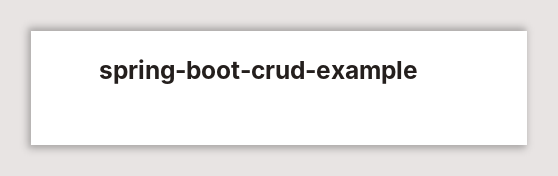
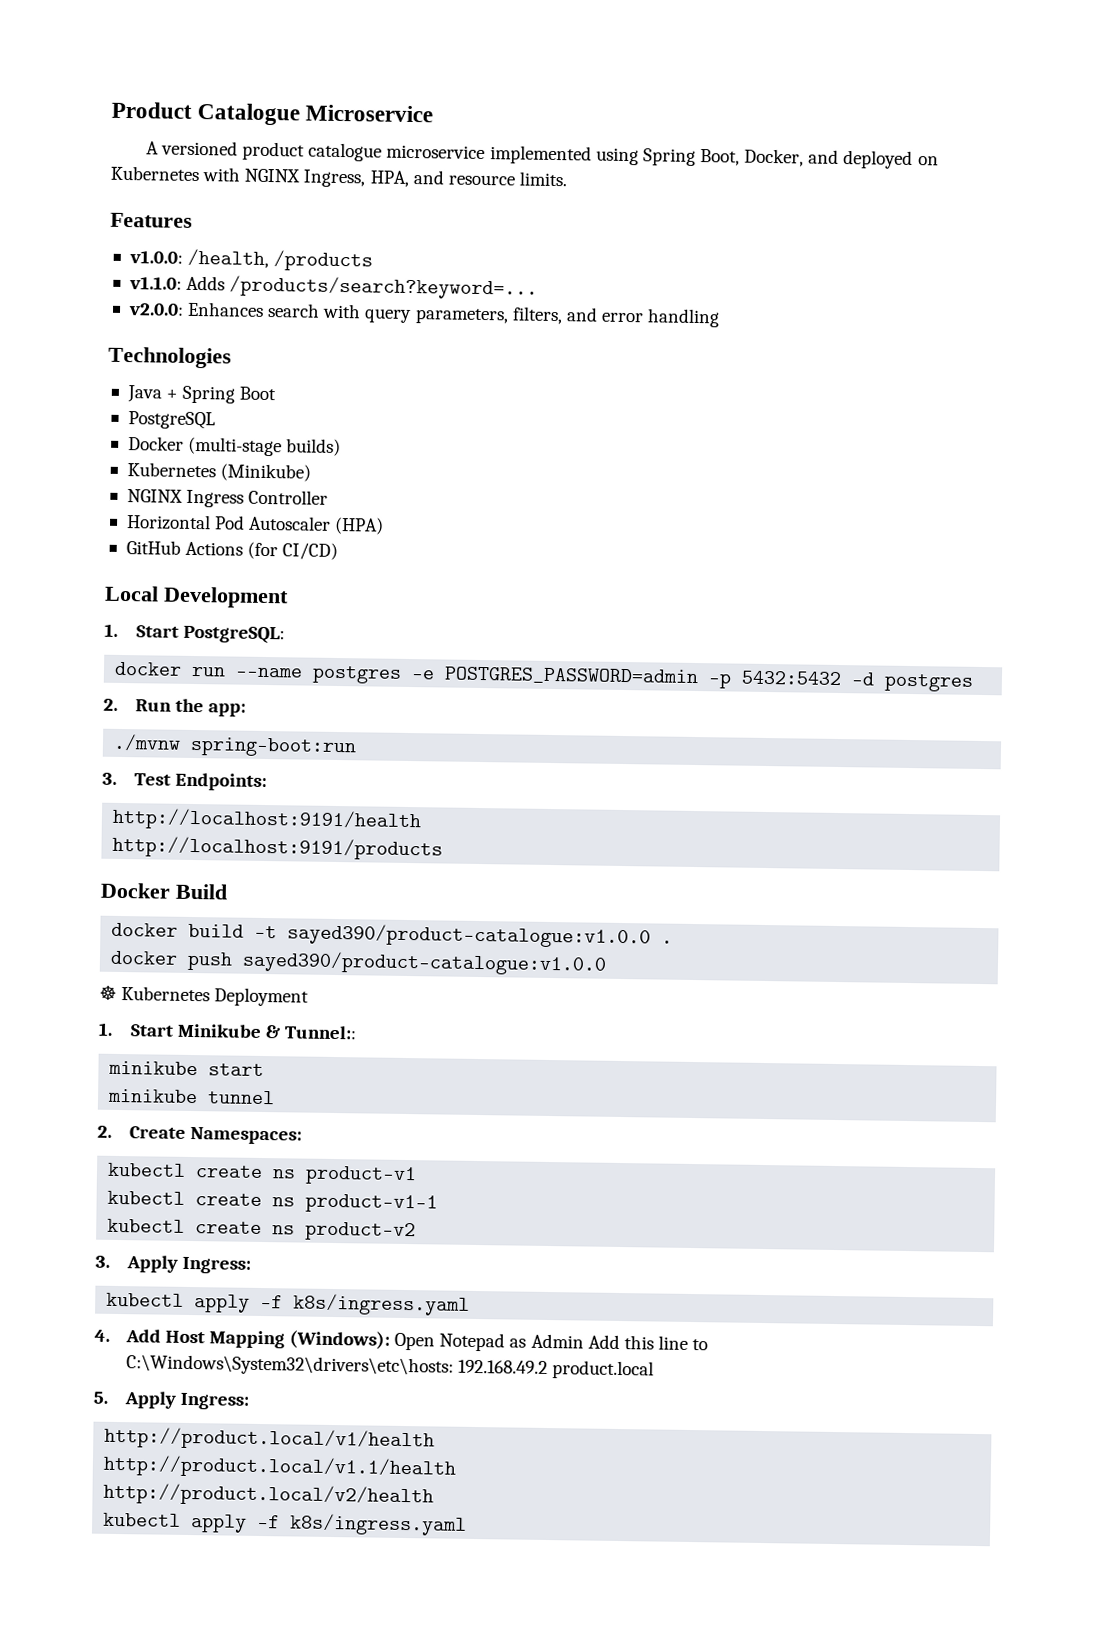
- spring-boot-crud-example
+ Product Catalogue Microservice
+ A versioned product catalogue microservice implemented using Spring Boot, Docker, and deployed on Kubernetes with NGINX Ingress, HPA, and resource limits.
+ Features
+ v1.0.0: /health, /products
+ v1.1.0: Adds /products/search?keyword=...
+ v2.0.0: Enhances search with query parameters, filters, and error handling
+ Technologies
+ Java + Spring Boot
+ PostgreSQL
+ Docker (multi-stage builds)
+ Kubernetes (Minikube)
+ NGINX Ingress Controller
+ Horizontal Pod Autoscaler (HPA)
+ GitHub Actions (for CI/CD)
+ Local Development
+ 1. Start PostgreSQL:
+ docker run --name postgres -e POSTGRES_PASSWORD=admin -p 5432:5432 -d postgres
+ 2. Run the app:
+ ./mvnw spring-boot:run
+ 3. Test Endpoints:
+ http://localhost:9191/health
+ http://localhost:9191/products
+ Docker Build
+ docker build -t sayed390/product-catalogue:v1.0.0 .
+ docker push sayed390/product-catalogue:v1.0.0
+ ☸ Kubernetes Deployment
+ 1. Start Minikube & Tunnel::
+ minikube start
+ minikube tunnel
+ 2. Create Namespaces:
+ kubectl create ns product-v1
+ kubectl create ns product-v1-1
+ kubectl create ns product-v2
+ 3. Apply Ingress:
+ kubectl apply -f k8s/ingress.yaml
+ 4. Add Host Mapping (Windows): Open Notepad as Admin Add this line to C:\Windows\System32\drivers\etc\hosts: 192.168.49.2 product.local
+ 5. Apply Ingress:
+ http://product.local/v1/health
+ http://product.local/v1.1/health
+ http://product.local/v2/health
+ kubectl apply -f k8s/ingress.yaml

